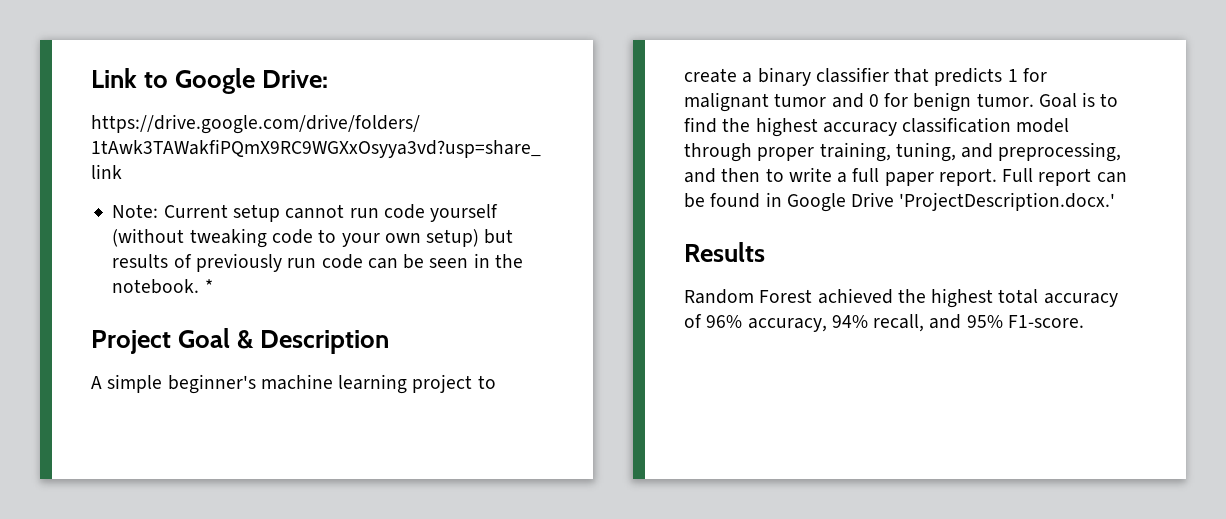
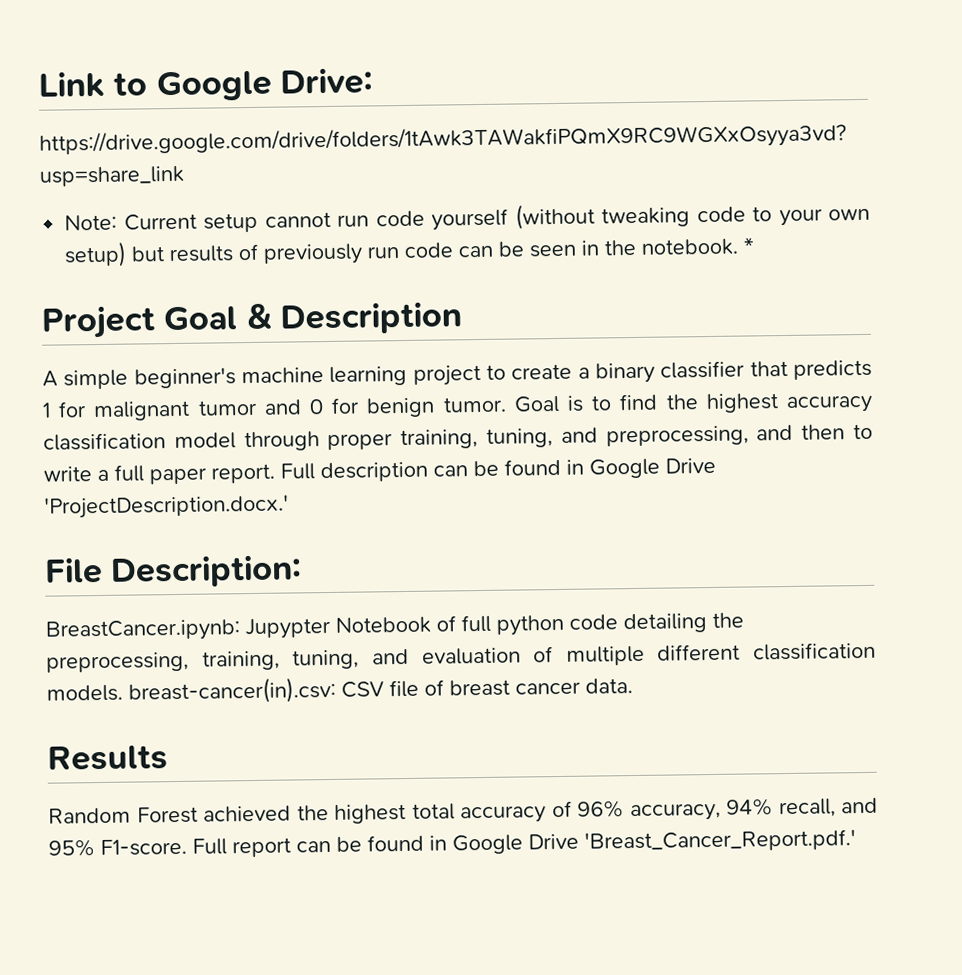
- Full report can be found in Google Drive 'ProjectDescription.docx.'
+ Full description can be found in Google Drive 'ProjectDescription.docx.'
+ File Description:
+ BreastCancer.ipynb: Jupypter Notebook of full python code detailing the preprocessing, training, tuning, and evaluation of multiple different classification models. breast-cancer(in).csv: CSV file of breast cancer data.
+ Full report can be found in Google Drive 'Breast_Cancer_Report.pdf.'

